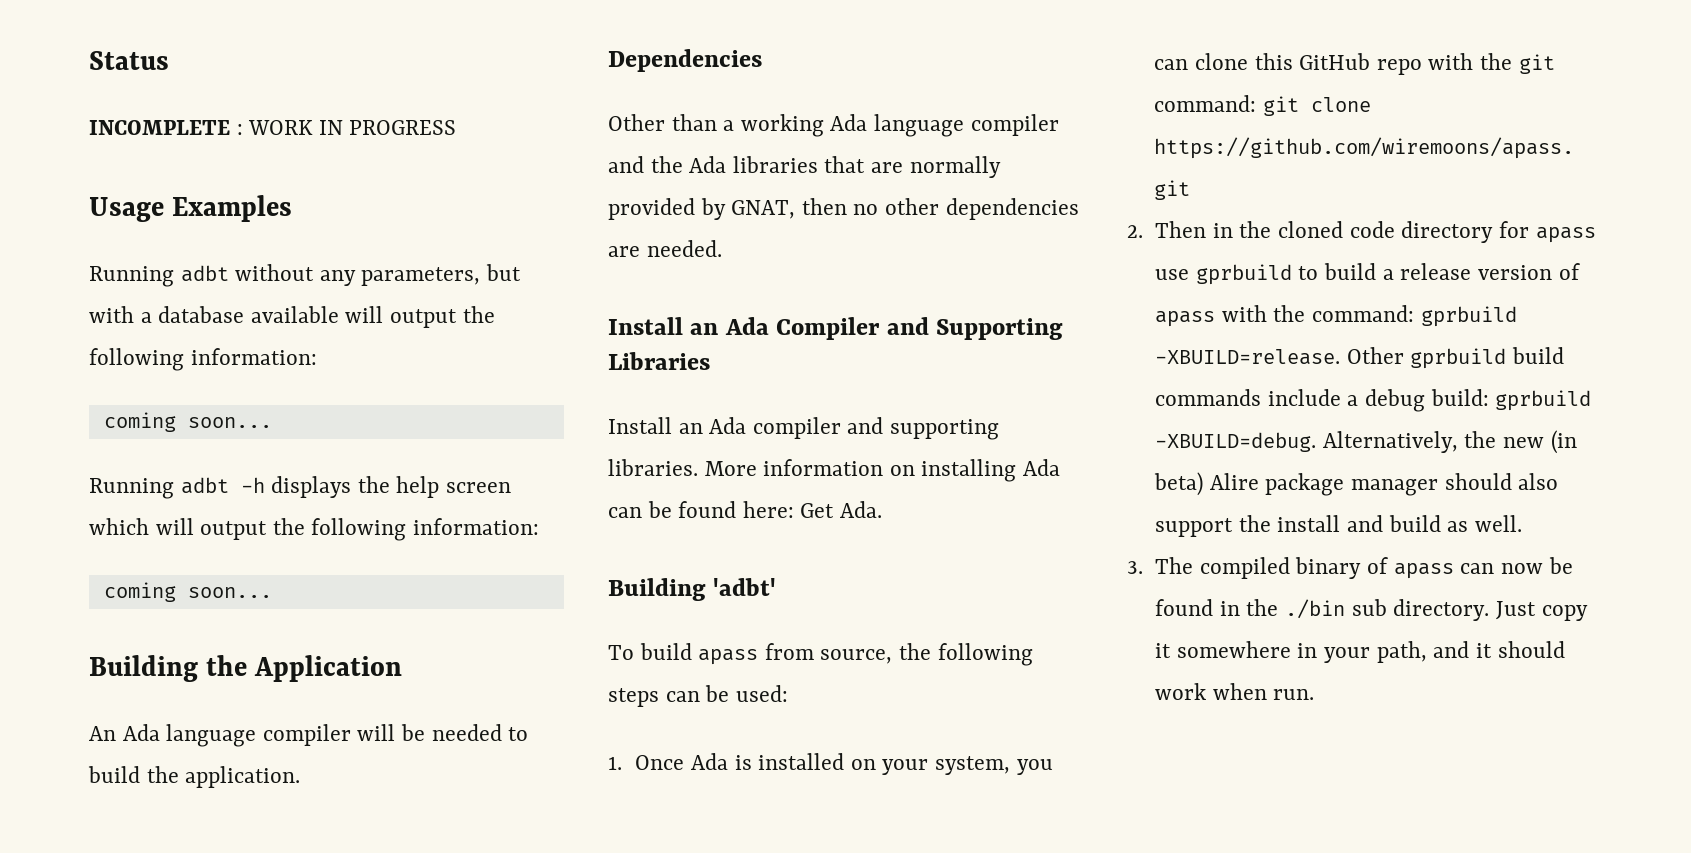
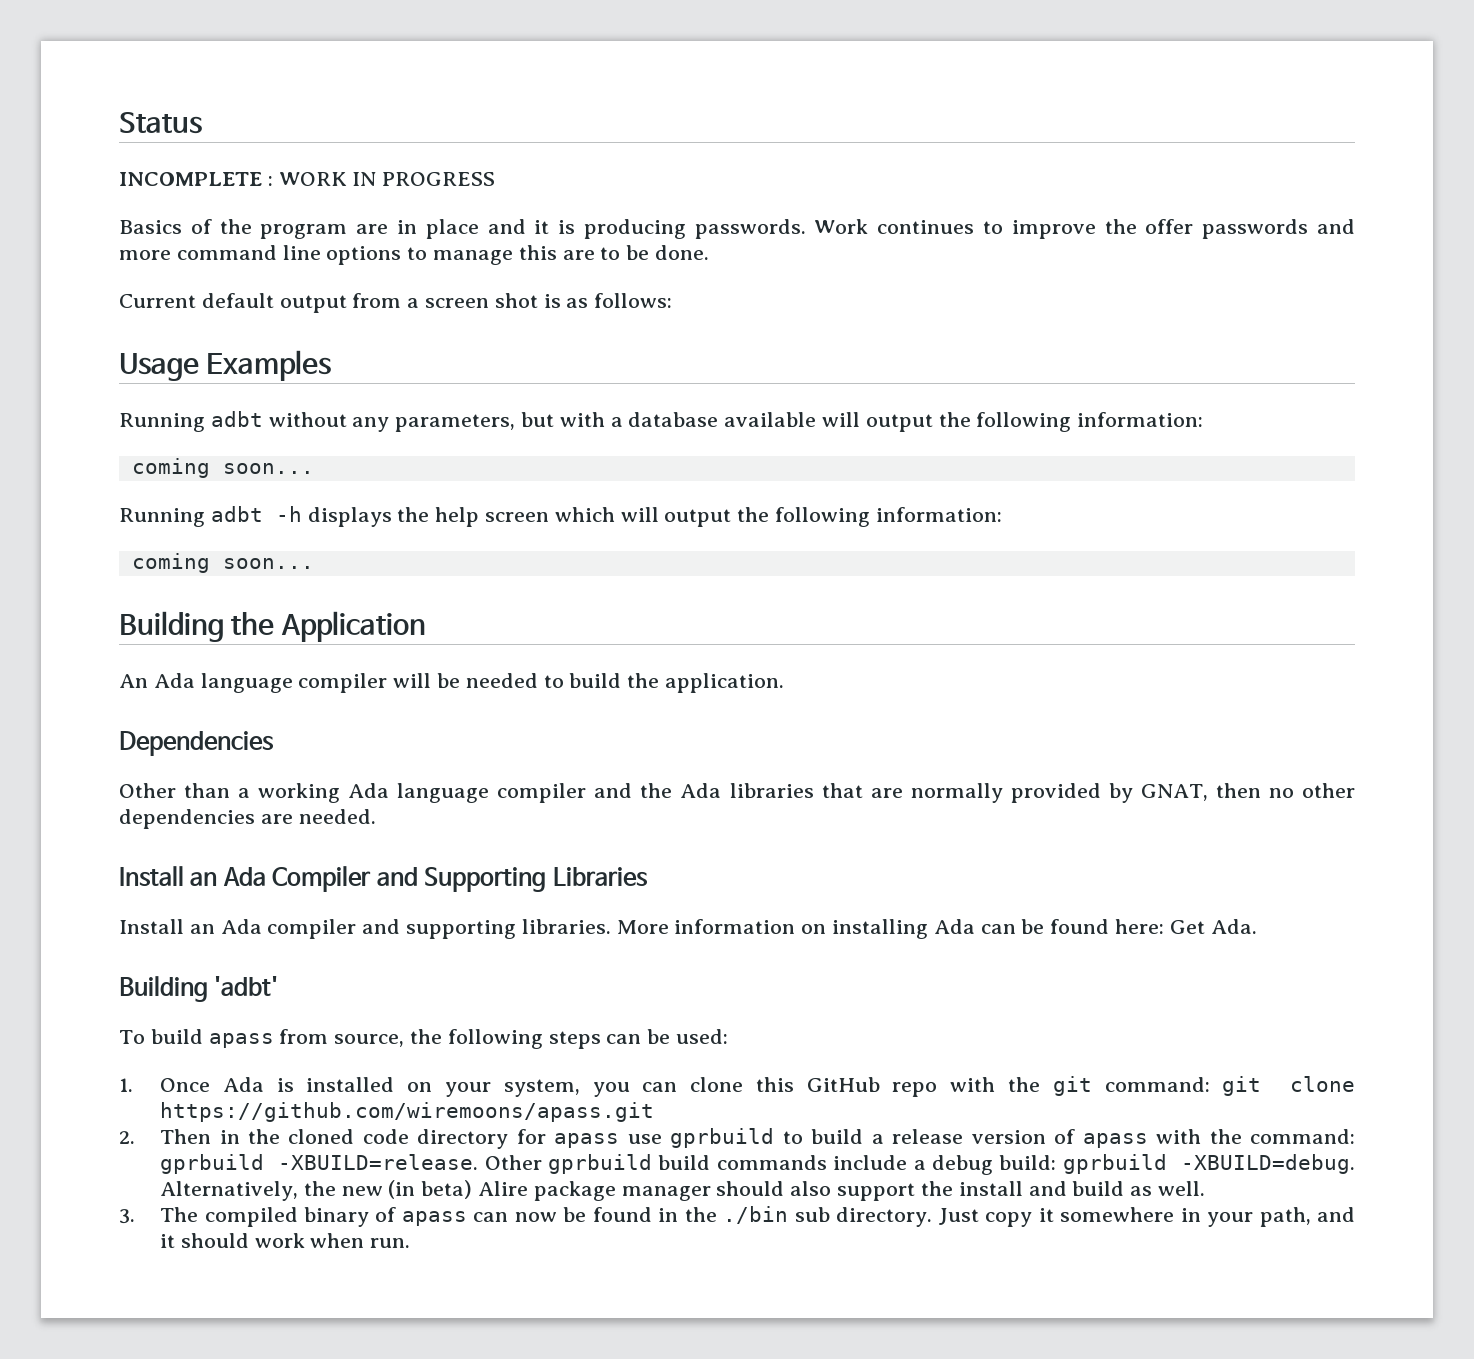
+ Basics of the program are in place and it is producing passwords. Work continues to improve the offer passwords and more command line options to manage this are to be done.
+ Current default output from a screen shot is as follows:

